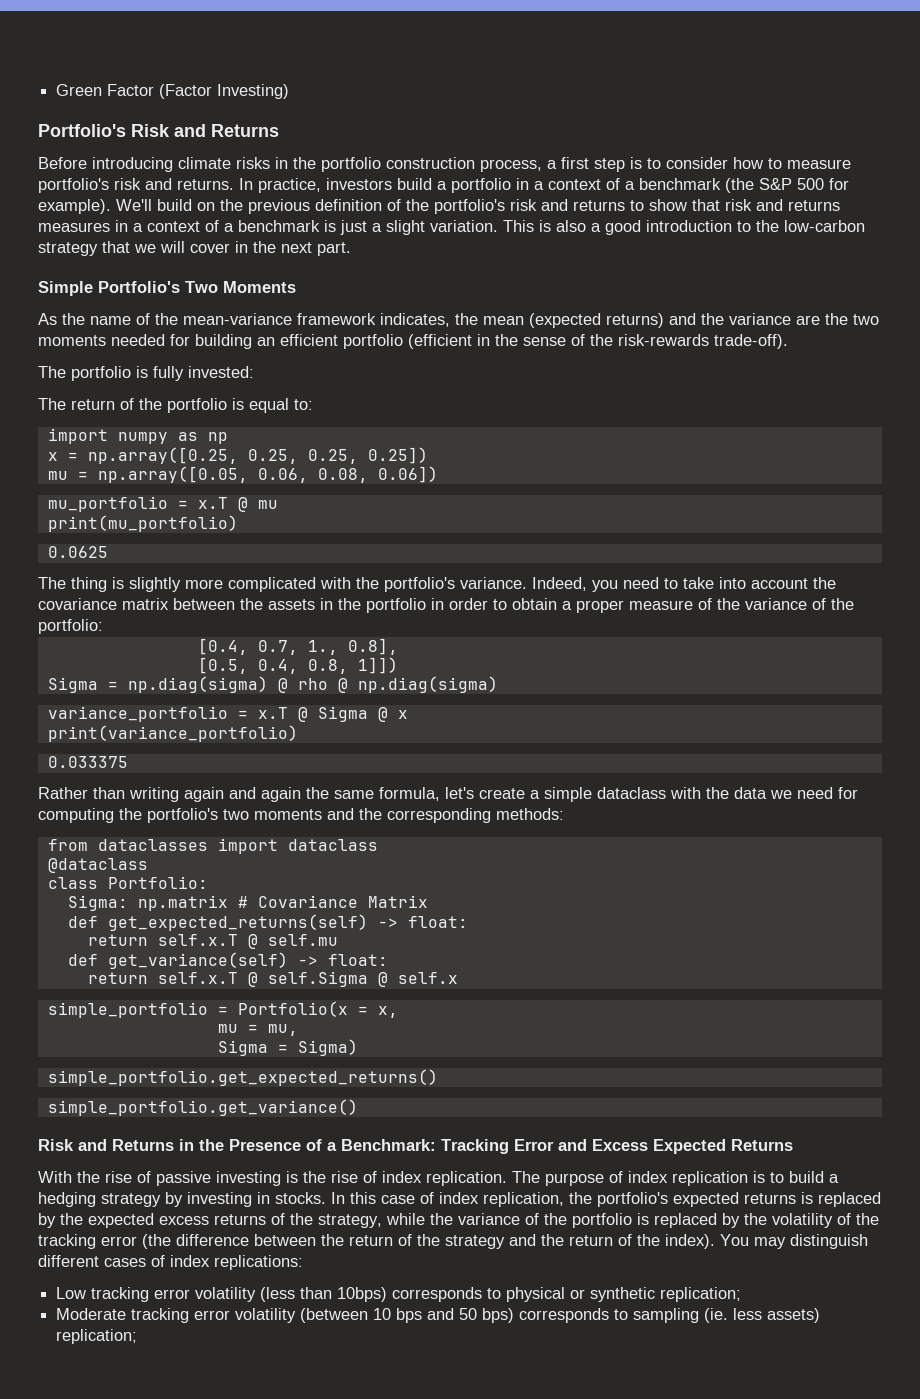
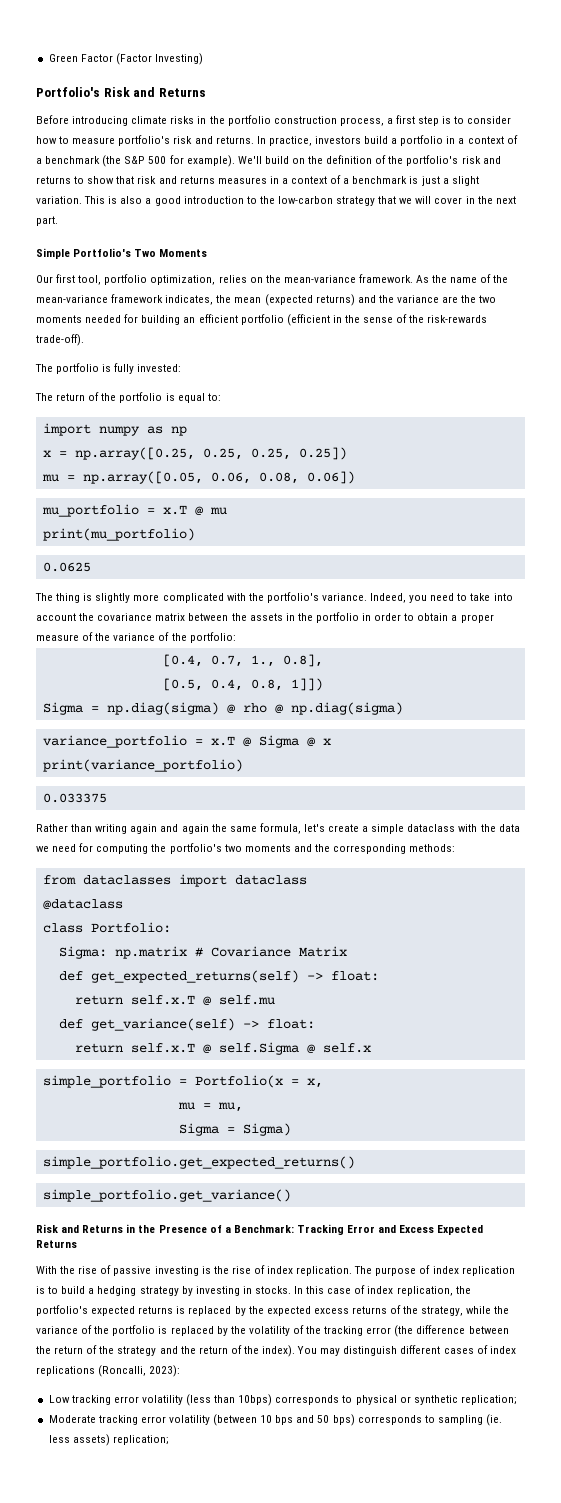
- We'll build on the previous definition of the portfolio's risk and returns to show that risk and returns measures in a context of a benchmark is just a slight variation.
+ We'll build on the definition of the portfolio's risk and returns to show that risk and returns measures in a context of a benchmark is just a slight variation.
+ Our first tool, portfolio optimization, relies on the mean-variance framework.
- You may distinguish different cases of index replications:
+ You may distinguish different cases of index replications (Roncalli, 2023):

